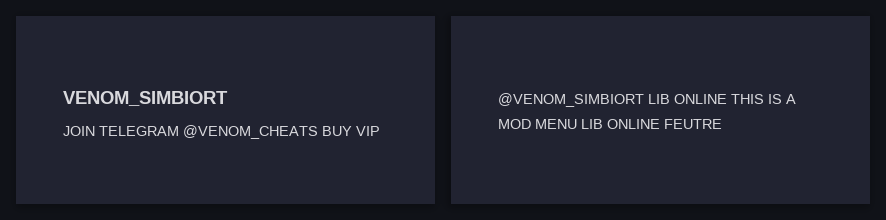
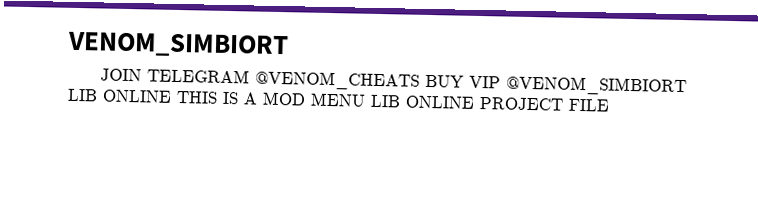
- JOIN TELEGRAM @VENOM_CHEATS BUY VIP @VENOM_SIMBIORT LIB ONLINE THIS IS A MOD MENU LIB ONLINE FEUTRE
+ JOIN TELEGRAM @VENOM_CHEATS BUY VIP @VENOM_SIMBIORT LIB ONLINE THIS IS A MOD MENU LIB ONLINE PROJECT FILE

